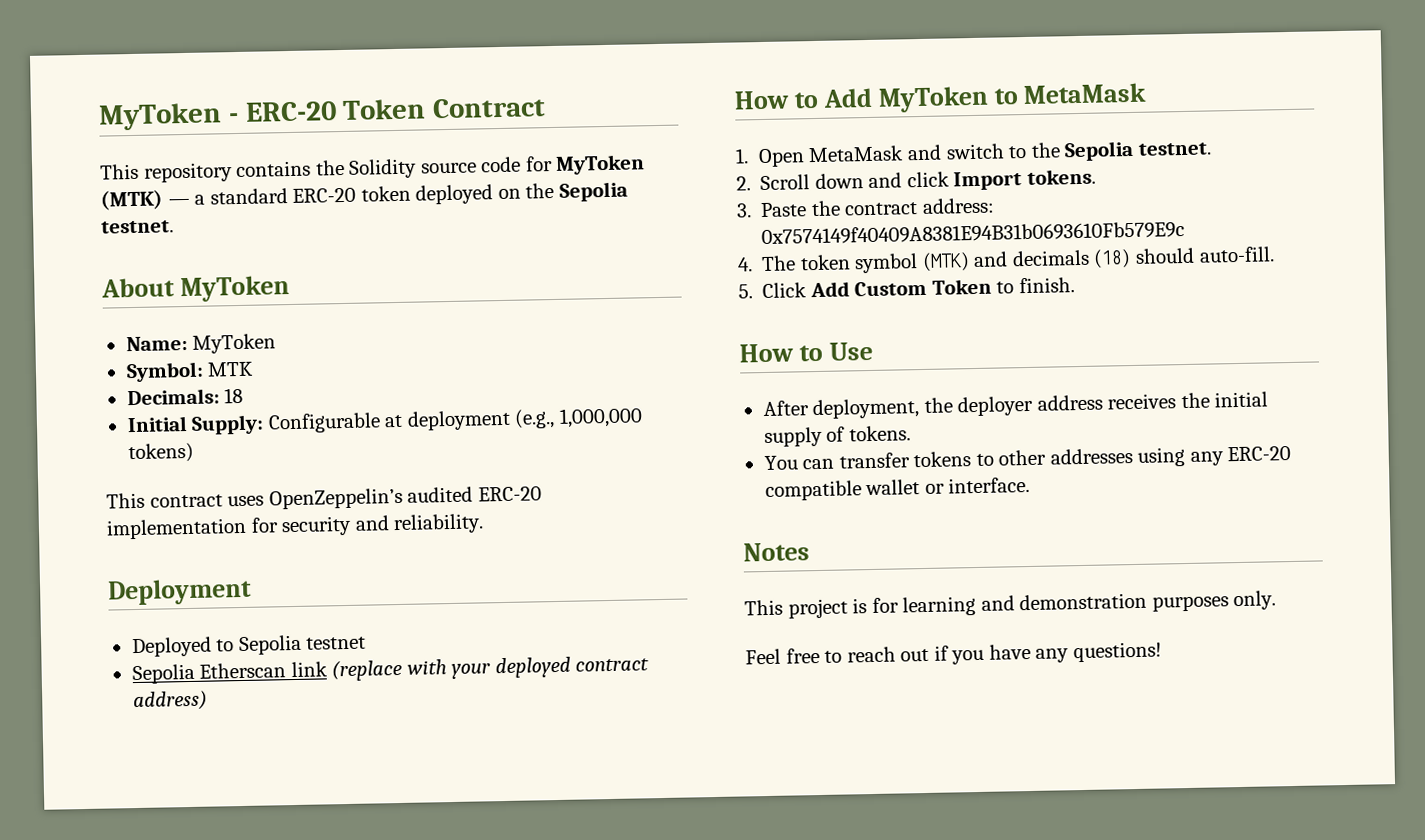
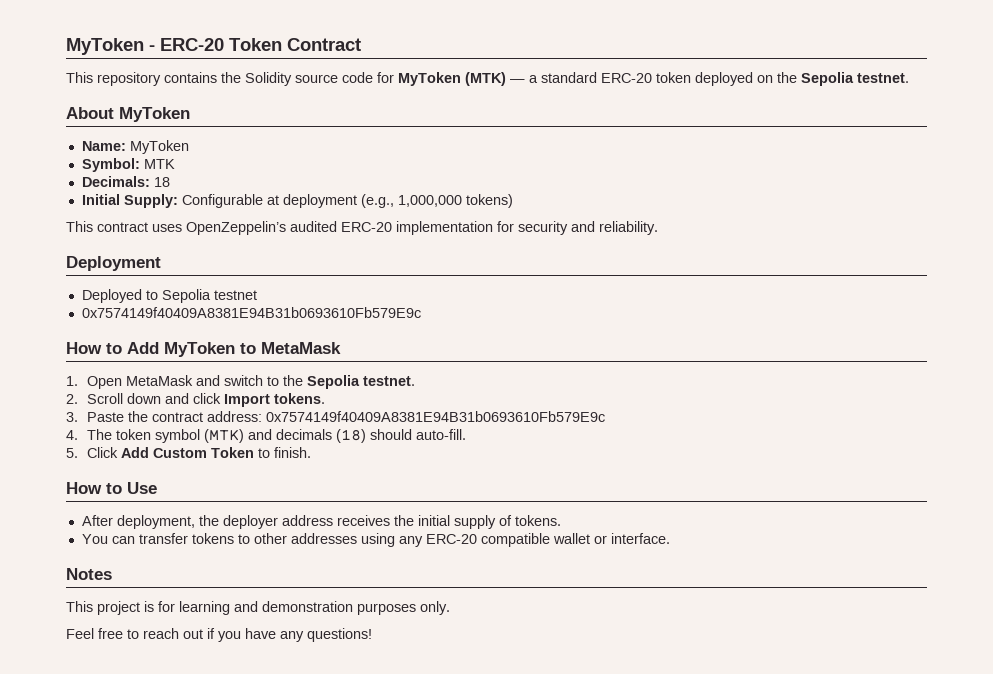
  Deployed to Sepolia testnet
- Sepolia Etherscan link (replace with your deployed contract address)
+ 0x7574149f40409A8381E94B31b0693610Fb579E9c

